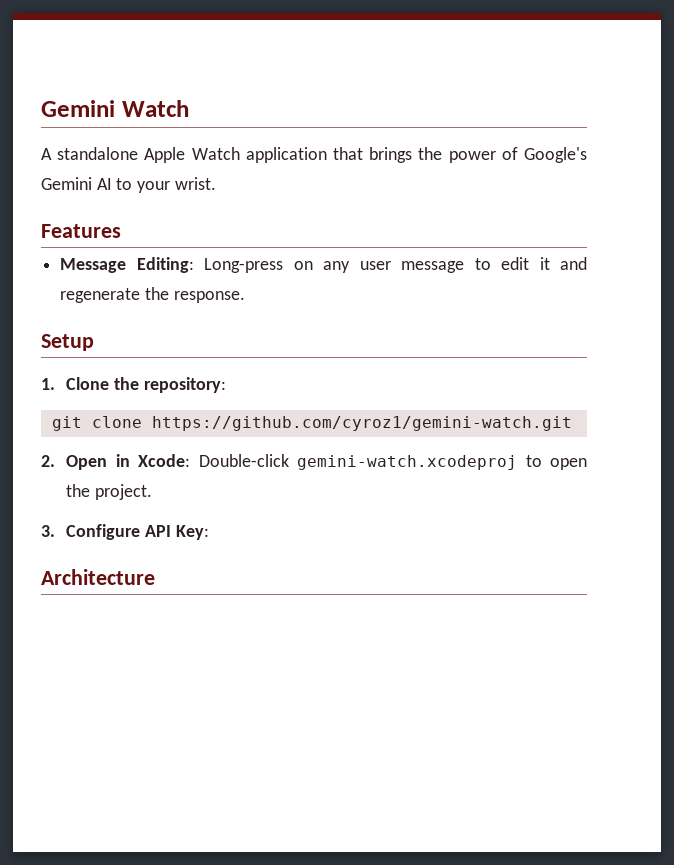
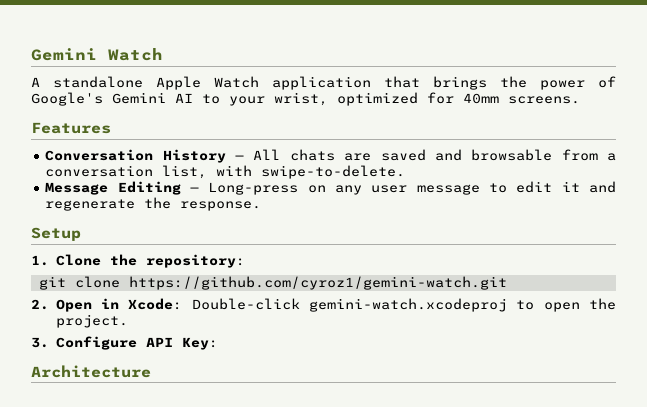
- A standalone Apple Watch application that brings the power of Google's Gemini AI to your wrist.
+ A standalone Apple Watch application that brings the power of Google's Gemini AI to your wrist, optimized for 40mm screens.
  Features
+ Conversation History — All chats are saved and browsable from a conversation list, with swipe-to-delete.
- Message Editing: Long-press on any user message to edit it and regenerate the response.
+ Message Editing — Long-press on any user message to edit it and regenerate the response.

